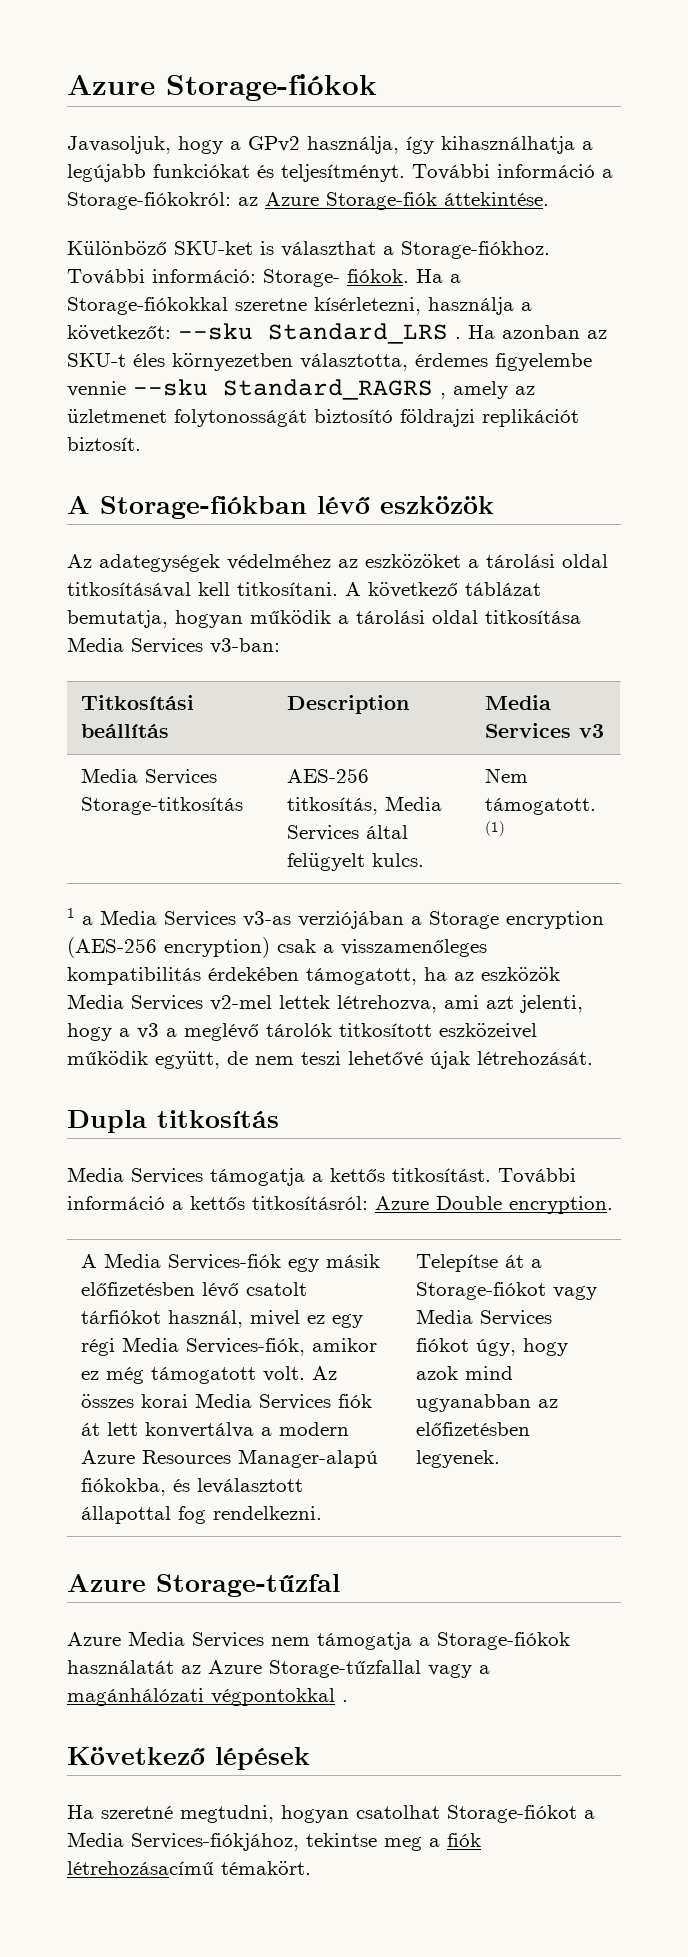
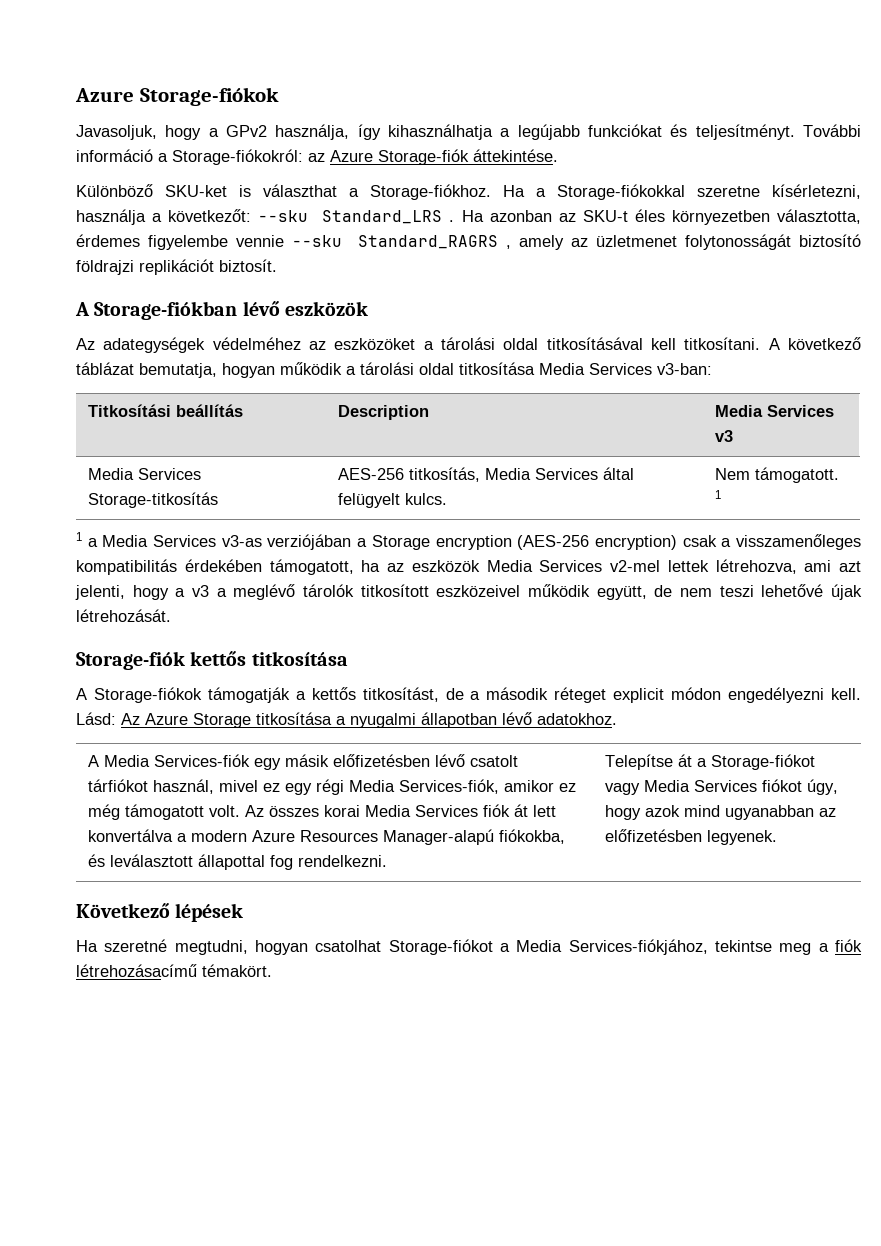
- További információ: Storage- fiókok.
- Media Services Storage-titkosítás | AES-256 titkosítás, Media Services által felügyelt kulcs. | Nem támogatott. (1)
+ Media Services Storage-titkosítás | AES-256 titkosítás, Media Services által felügyelt kulcs. | Nem támogatott. 1
- Dupla titkosítás
- Media Services támogatja a kettős titkosítást. További információ a kettős titkosításról: Azure Double encryption.
+ Storage-fiók kettős titkosítása
+ A Storage-fiókok támogatják a kettős titkosítást, de a második réteget explicit módon engedélyezni kell. Lásd: Az Azure Storage titkosítása a nyugalmi állapotban lévő adatokhoz.
- Azure Storage-tűzfal
- Azure Media Services nem támogatja a Storage-fiókok használatát az Azure Storage-tűzfallal vagy a magánhálózati végpontokkal .

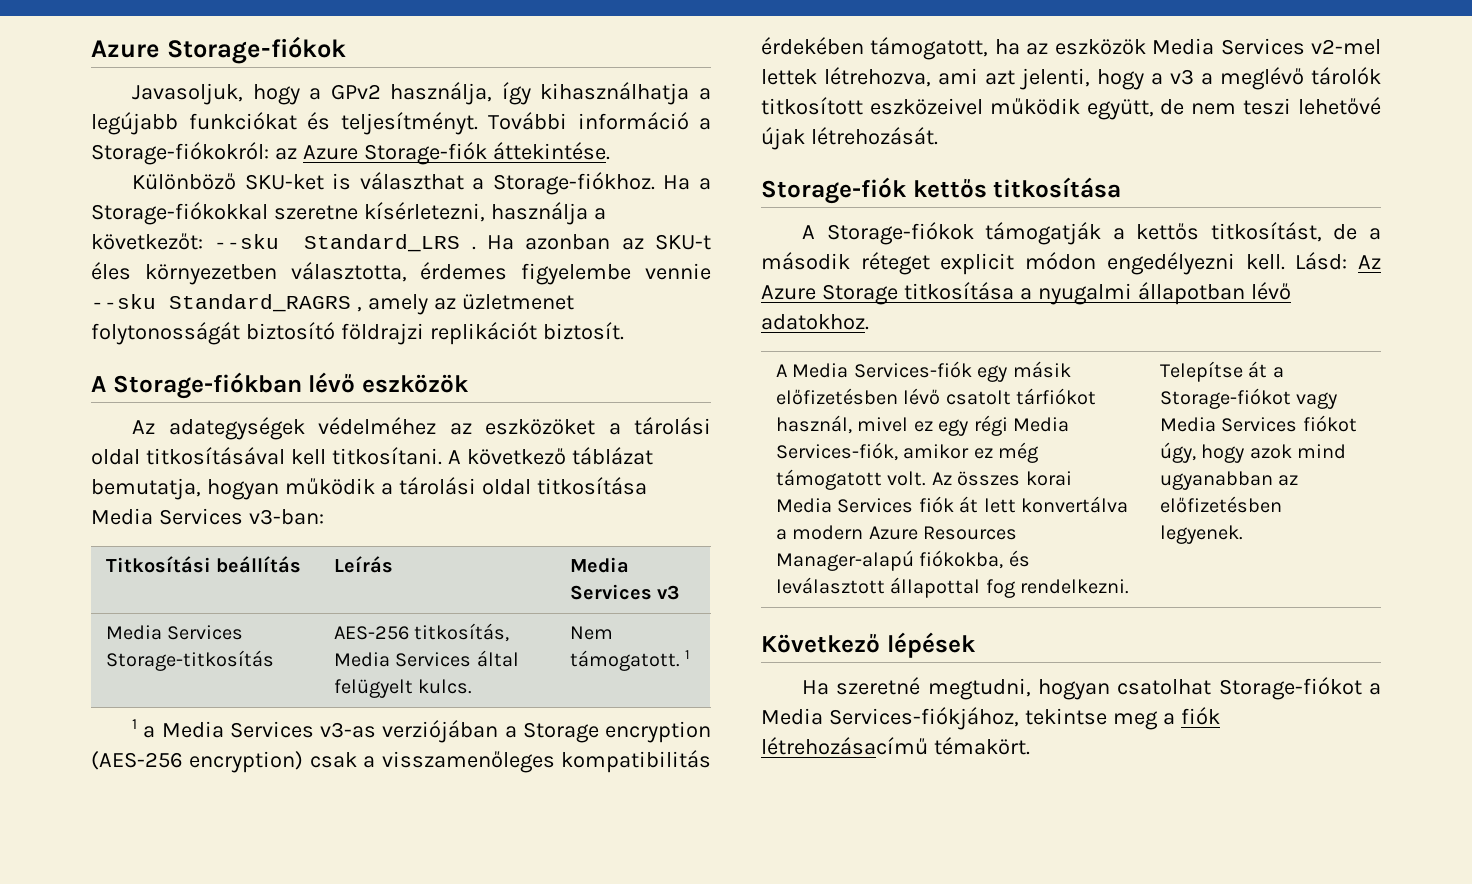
- Titkosítási beállítás | Description | Media Services v3
+ Titkosítási beállítás | Leírás | Media Services v3

